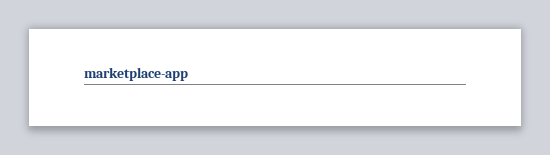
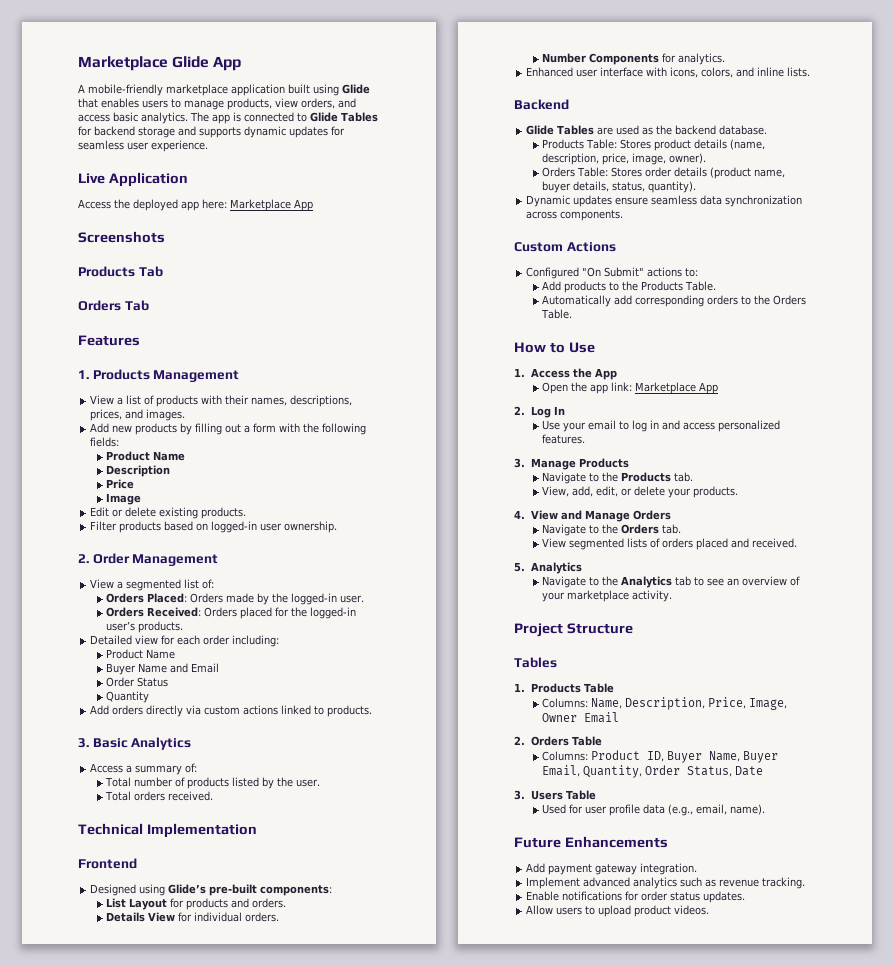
- marketplace-app
+ Marketplace Glide App
+ A mobile-friendly marketplace application built using Glide that enables users to manage products, view orders, and access basic analytics. The app is connected to Glide Tables for backend storage and supports dynamic updates for seamless user experience.
+ Live Application
+ Access the deployed app here: Marketplace App
+ Screenshots
+ Products Tab
+ Orders Tab
+ Features
+ 1. Products Management
+ View a list of products with their names, descriptions, prices, and images.
+ Add new products by filling out a form with the following fields:
+ Product Name
+ Description
+ Price
+ Image
+ Edit or delete existing products.
+ Filter products based on logged-in user ownership.
+ 2. Order Management
+ View a segmented list of:
+ Orders Placed: Orders made by the logged-in user.
+ Orders Received: Orders placed for the logged-in user’s products.
+ Detailed view for each order including:
+ Product Name
+ Buyer Name and Email
+ Order Status
+ Quantity
+ Add orders directly via custom actions linked to products.
+ 3. Basic Analytics
+ Access a summary of:
+ Total number of products listed by the user.
+ Total orders received.
+ Technical Implementation
+ Frontend
+ Designed using Glide’s pre-built components:
+ List Layout for products and orders.
+ Details View for individual orders.
+ Number Components for analytics.
+ Enhanced user interface with icons, colors, and inline lists.
+ Backend
+ Glide Tables are used as the backend database.
+ Products Table: Stores product details (name, description, price, image, owner).
+ Orders Table: Stores order details (product name, buyer details, status, quantity).
+ Dynamic updates ensure seamless data synchronization across components.
+ Custom Actions
+ Configured "On Submit" actions to:
+ Add products to the Products Table.
+ Automatically add corresponding orders to the Orders Table.
+ How to Use
+ 1. Access the App
+ Open the app link: Marketplace App
+ 2. Log In
+ Use your email to log in and access personalized features.
+ 3. Manage Products
+ Navigate to the Products tab.
+ View, add, edit, or delete your products.
+ 4. View and Manage Orders
+ Navigate to the Orders tab.
+ View segmented lists of orders placed and received.
+ 5. Analytics
+ Navigate to the Analytics tab to see an overview of your marketplace activity.
+ Project Structure
+ Tables
+ 1. Products Table
+ Columns: Name, Description, Price, Image, Owner Email
+ 2. Orders Table
+ Columns: Product ID, Buyer Name, Buyer Email, Quantity, Order Status, Date
+ 3. Users Table
+ Used for user profile data (e.g., email, name).
+ Future Enhancements
+ Add payment gateway integration.
+ Implement advanced analytics such as revenue tracking.
+ Enable notifications for order status updates.
+ Allow users to upload product videos.

